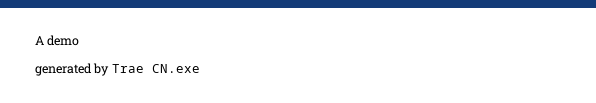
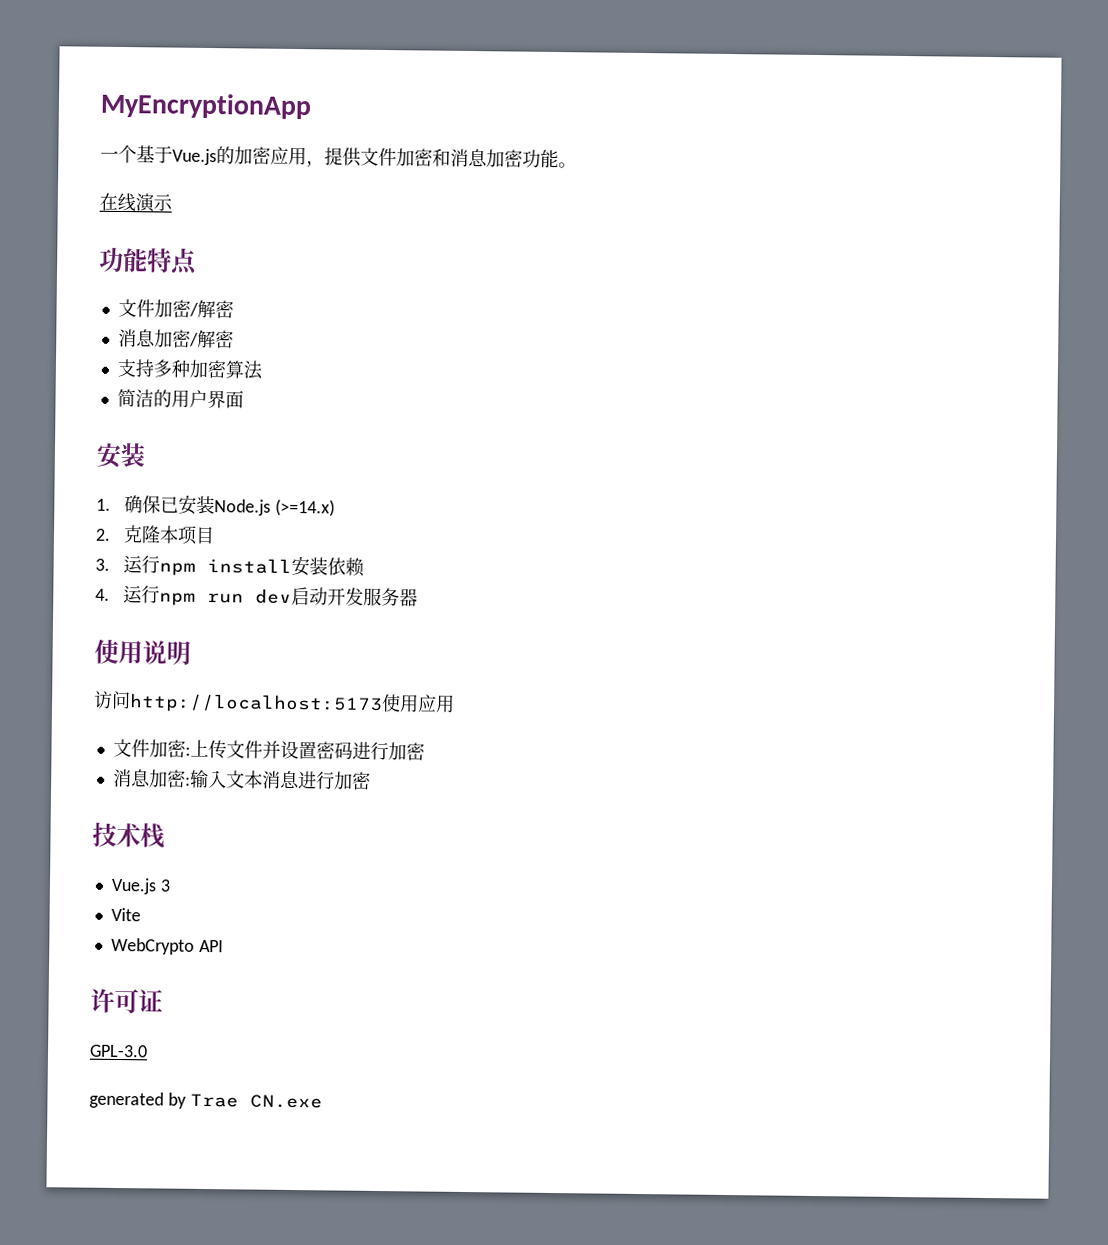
- A demo
+ MyEncryptionApp
+ 一个基于Vue.js的加密应用，提供文件加密和消息加密功能。
+ 在线演示
+ 功能特点
+ 文件加密/解密
+ 消息加密/解密
+ 支持多种加密算法
+ 简洁的用户界面
+ 安装
+ 1.确保已安装Node.js (>=14.x)
+ 2.克隆本项目
+ 3.运行npm install安装依赖
+ 4.运行npm run dev启动开发服务器
+ 使用说明
+ 访问http://localhost:5173使用应用
+ 文件加密:上传文件并设置密码进行加密
+ 消息加密:输入文本消息进行加密
+ 技术栈
+ Vue.js 3
+ Vite
+ WebCrypto API
+ 许可证
+ GPL-3.0

